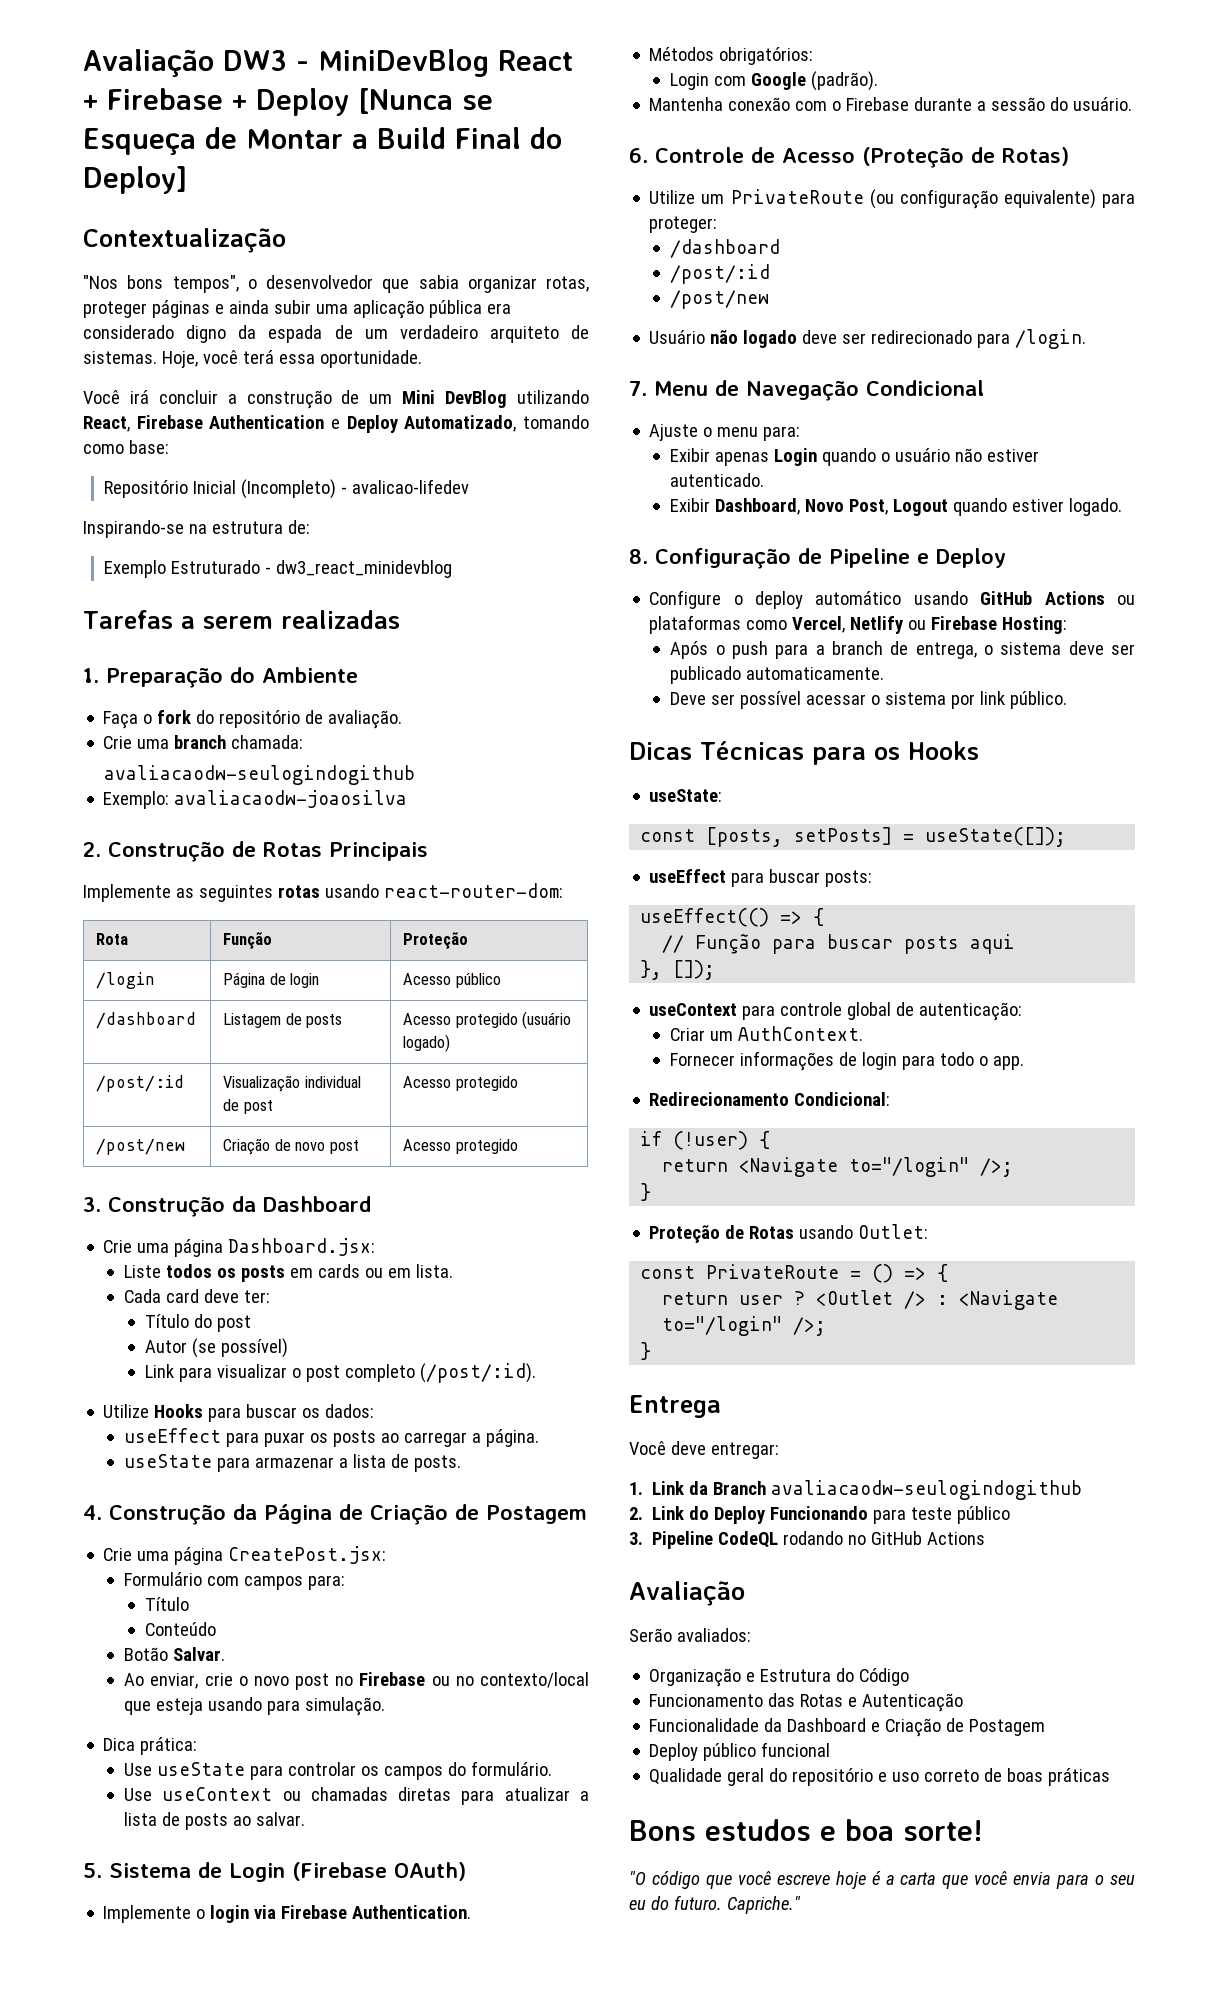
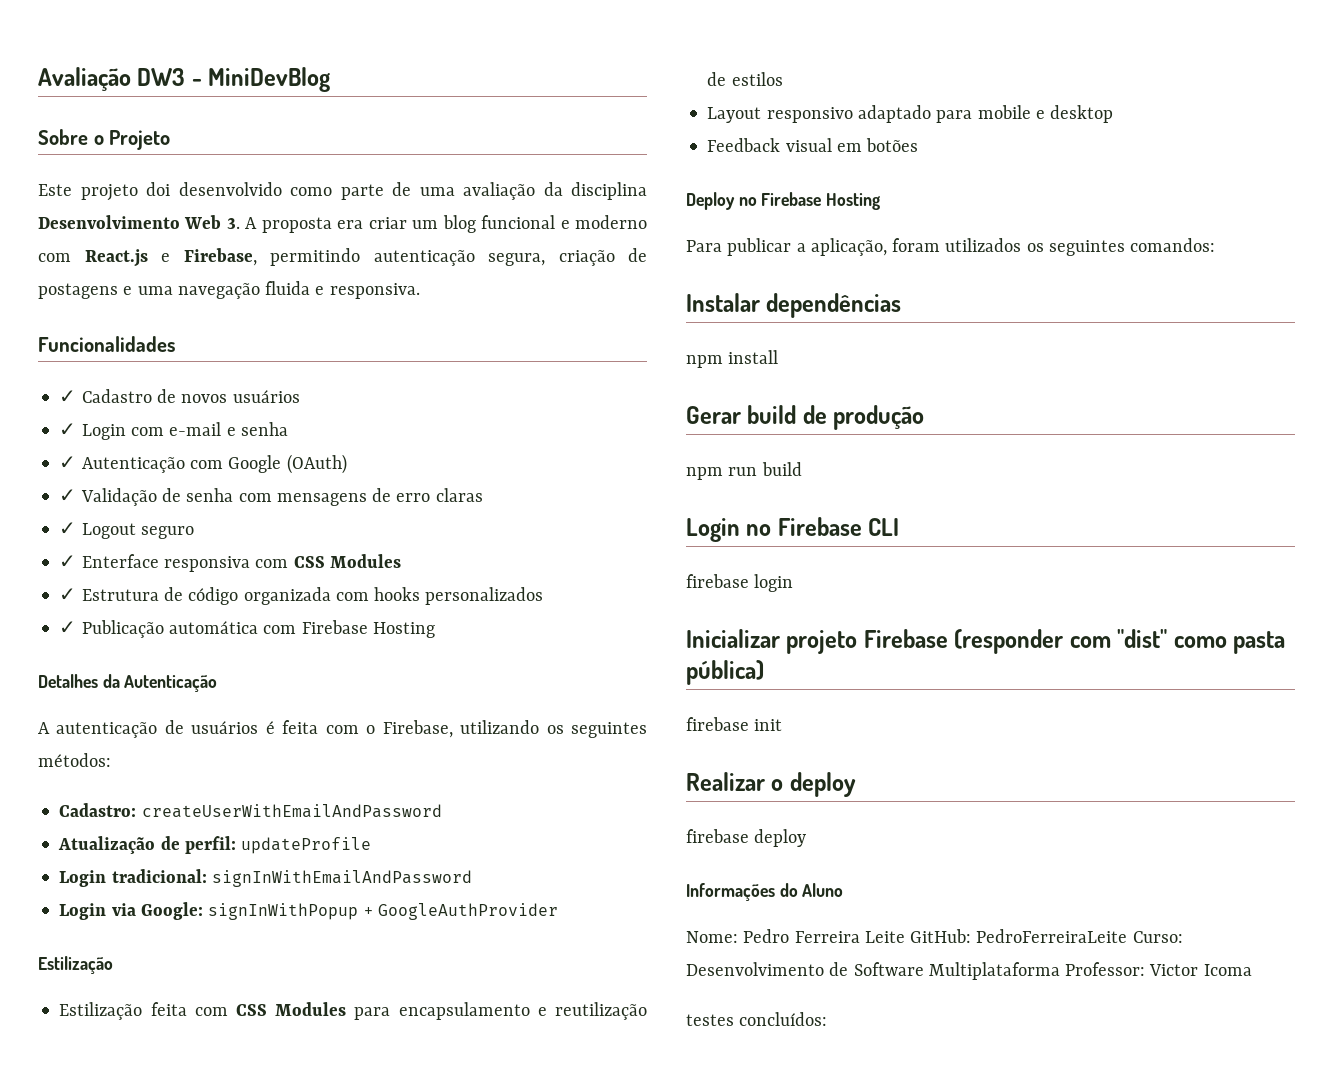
- Avaliação DW3 - MiniDevBlog React + Firebase + Deploy [Nunca se Esqueça de Montar a Build Final do Deploy]
- Contextualização
- "Nos bons tempos", o desenvolvedor que sabia organizar rotas, proteger páginas e ainda subir uma aplicação pública era considerado digno da espada de um verdadeiro arquiteto de sistemas. Hoje, você terá essa oportunidade.
- Você irá concluir a construção de um Mini DevBlog utilizando React, Firebase Authentication e Deploy Automatizado, tomando como base:
- Repositório Inicial (Incompleto) - avalicao-lifedev
- Inspirando-se na estrutura de:
- Exemplo Estruturado - dw3_react_minidevblog
- Tarefas a serem realizadas
- 1. Preparação do Ambiente
- Faça o fork do repositório de avaliação.
- Crie uma branch chamada:
- avaliacaodw-seulogindogithub
- Exemplo: avaliacaodw-joaosilva
- 2. Construção de Rotas Principais
- Implemente as seguintes rotas usando react-router-dom:
- Rota | Função | Proteção
- /login | Página de login | Acesso público
- /dashboard | Listagem de posts | Acesso protegido (usuário logado)
- /post/:id | Visualização individual de post | Acesso protegido
- /post/new | Criação de novo post | Acesso protegido
- 3. Construção da Dashboard
- Crie uma página Dashboard.jsx:
- Liste todos os posts em cards ou em lista.
- Cada card deve ter:
- Título do post
- Autor (se possível)
- Link para visualizar o post completo (/post/:id).
- Utilize Hooks para buscar os dados:
- useEffect para puxar os posts ao carregar a página.
- useState para armazenar a lista de posts.
- 4. Construção da Página de Criação de Postagem
- Crie uma página CreatePost.jsx:
- Formulário com campos para:
- Título
- Conteúdo
- Botão Salvar.
- Ao enviar, crie o novo post no Firebase ou no contexto/local que esteja usando para simulação.
- Dica prática:
- Use useState para controlar os campos do formulário.
- Use useContext ou chamadas diretas para atualizar a lista de posts ao salvar.
- 5. Sistema de Login (Firebase OAuth)
- Implemente o login via Firebase Authentication.
- Métodos obrigatórios:
- Login com Google (padrão).
- Mantenha conexão com o Firebase durante a sessão do usuário.
- 6. Controle de Acesso (Proteção de Rotas)
- Utilize um PrivateRoute (ou configuração equivalente) para proteger:
- /dashboard
- /post/:id
- /post/new
- Usuário não logado deve ser redirecionado para /login.
- 7. Menu de Navegação Condicional
- Ajuste o menu para:
- Exibir apenas Login quando o usuário não estiver autenticado.
- Exibir Dashboard, Novo Post, Logout quando estiver logado.
- 8. Configuração de Pipeline e Deploy
- Configure o deploy automático usando GitHub Actions ou plataformas como Vercel, Netlify ou Firebase Hosting:
- Após o push para a branch de entrega, o sistema deve ser publicado automaticamente.
- Deve ser possível acessar o sistema por link público.
- Dicas Técnicas para os Hooks
- useState:
- const [posts, setPosts] = useState([]);
- useEffect para buscar posts:
- useEffect(() => {
- // Função para buscar posts aqui
- }, []);
- useContext para controle global de autenticação:
- Criar um AuthContext.
- Fornecer informações de login para todo o app.
- Redirecionamento Condicional:
- if (!user) {
- return <Navigate to="/login" />;
- }
- Proteção de Rotas usando Outlet:
- const PrivateRoute = () => {
- return user ? <Outlet /> : <Navigate to="/login" />;
- }
- Entrega
- Você deve entregar:
- 1. Link da Branch avaliacaodw-seulogindogithub
- 2. Link do Deploy Funcionando para teste público
- 3. Pipeline CodeQL rodando no GitHub Actions
- Avaliação
- Serão avaliados:
- Organização e Estrutura do Código
- Funcionamento das Rotas e Autenticação
- Funcionalidade da Dashboard e Criação de Postagem
- Deploy público funcional
- Qualidade geral do repositório e uso correto de boas práticas
- Bons estudos e boa sorte!
- "O código que você escreve hoje é a carta que você envia para o seu eu do futuro. Capriche."
+ Avaliação DW3 - MiniDevBlog
+ Sobre o Projeto
+ Este projeto doi desenvolvido como parte de uma avaliação da disciplina Desenvolvimento Web 3. A proposta era criar um blog funcional e moderno com React.js e Firebase, permitindo autenticação segura, criação de postagens e uma navegação fluida e responsiva.
+ Funcionalidades
+ ✓ Cadastro de novos usuários
+ ✓ Login com e-mail e senha
+ ✓ Autenticação com Google (OAuth)
+ ✓ Validação de senha com mensagens de erro claras
+ ✓ Logout seguro
+ ✓ Enterface responsiva com CSS Modules
+ ✓ Estrutura de código organizada com hooks personalizados
+ ✓ Publicação automática com Firebase Hosting
+ Detalhes da Autenticação
+ A autenticação de usuários é feita com o Firebase, utilizando os seguintes métodos:
+ Cadastro: createUserWithEmailAndPassword
+ Atualização de perfil: updateProfile
+ Login tradicional: signInWithEmailAndPassword
+ Login via Google: signInWithPopup + GoogleAuthProvider
+ Estilização
+ Estilização feita com CSS Modules para encapsulamento e reutilização de estilos
+ Layout responsivo adaptado para mobile e desktop
+ Feedback visual em botões
+ Deploy no Firebase Hosting
+ Para publicar a aplicação, foram utilizados os seguintes comandos:
+ Instalar dependências
+ npm install
+ Gerar build de produção
+ npm run build
+ Login no Firebase CLI
+ firebase login
+ Inicializar projeto Firebase (responder com "dist" como pasta pública)
+ firebase init
+ Realizar o deploy
+ firebase deploy
+ Informações do Aluno
+ Nome: Pedro Ferreira Leite GitHub: PedroFerreiraLeite Curso: Desenvolvimento de Software Multiplataforma Professor: Victor Icoma
+ testes concluídos:

